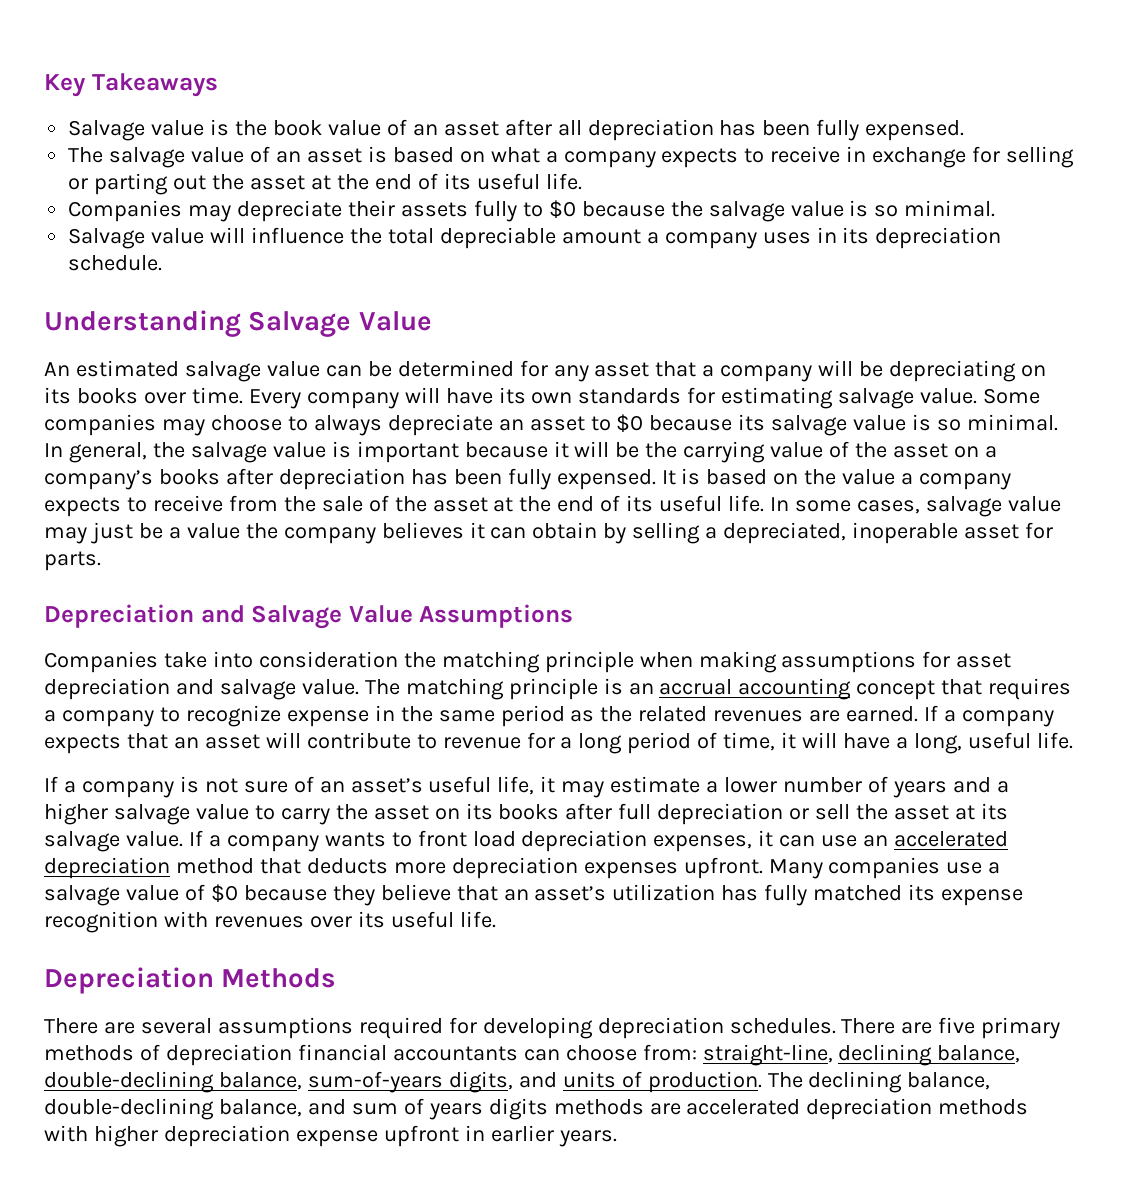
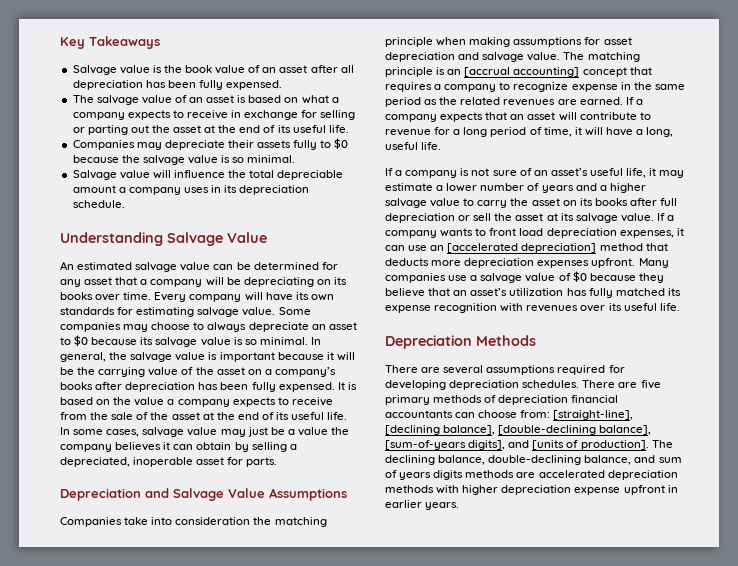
- The matching principle is an accrual accounting concept that requires a company to recognize expense in the same period as the related revenues are earned.
+ The matching principle is an [accrual accounting] concept that requires a company to recognize expense in the same period as the related revenues are earned.
- If a company wants to front load depreciation expenses, it can use an accelerated depreciation method that deducts more depreciation expenses upfront.
+ If a company wants to front load depreciation expenses, it can use an [accelerated depreciation] method that deducts more depreciation expenses upfront.
- There are five primary methods of depreciation financial accountants can choose from: straight-line, declining balance, double-declining balance, sum-of-years digits, and units of production.
+ There are five primary methods of depreciation financial accountants can choose from: [straight-line], [declining balance], [double-declining balance], [sum-of-years digits], and [units of production].

